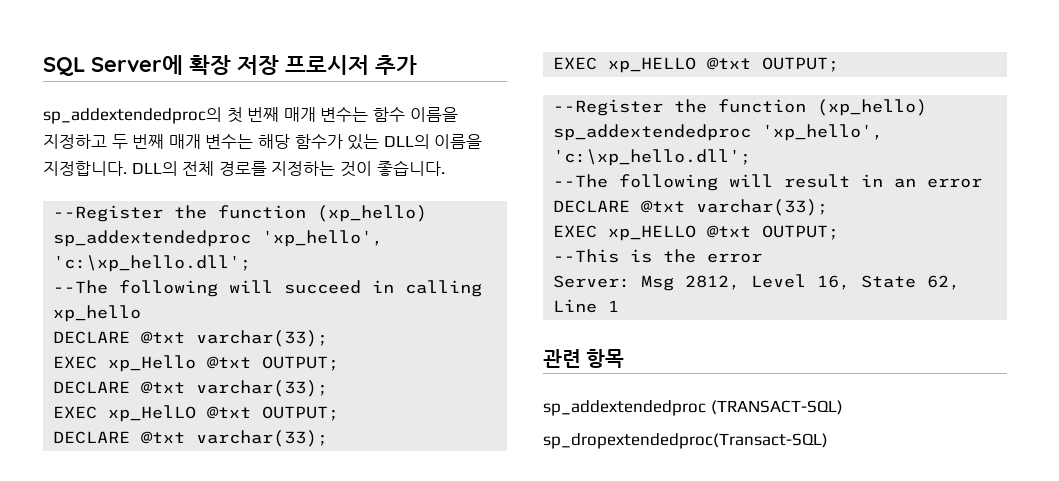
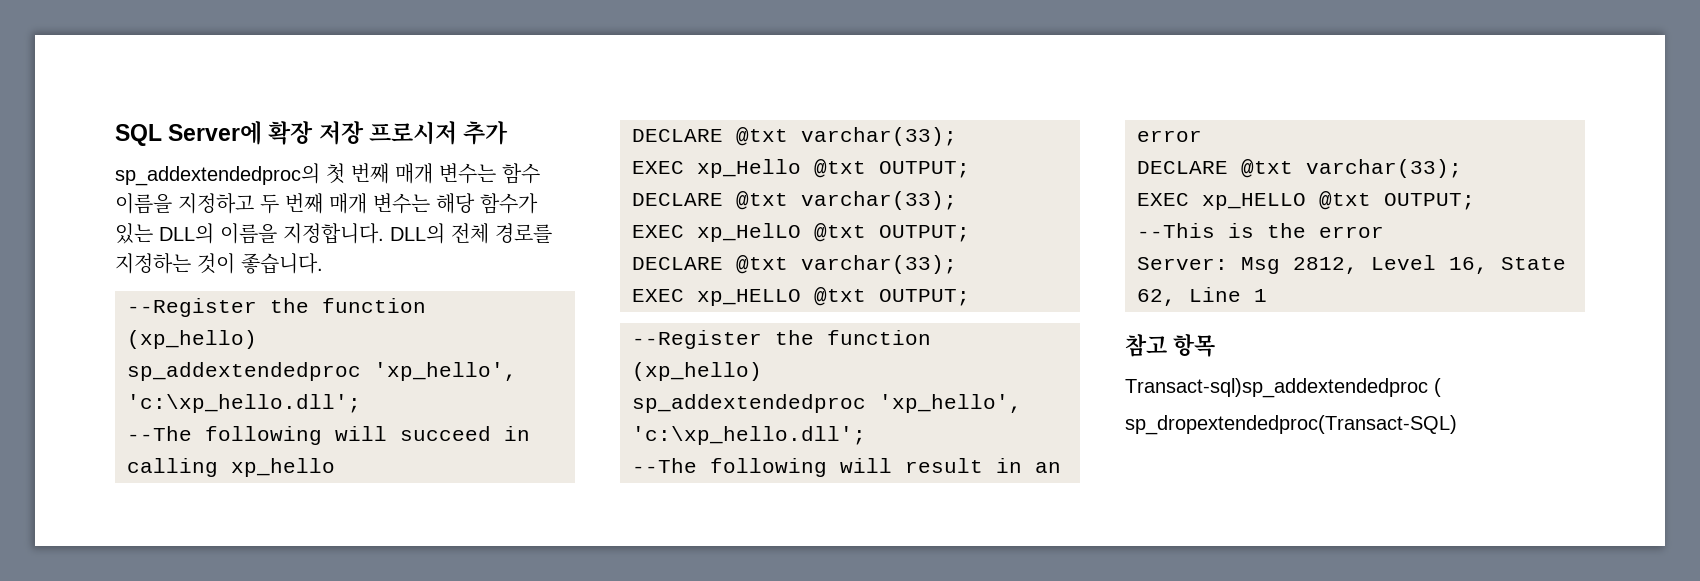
- 관련 항목
+ 참고 항목
- sp_addextendedproc (TRANSACT-SQL)
+ Transact-sql)sp_addextendedproc (

